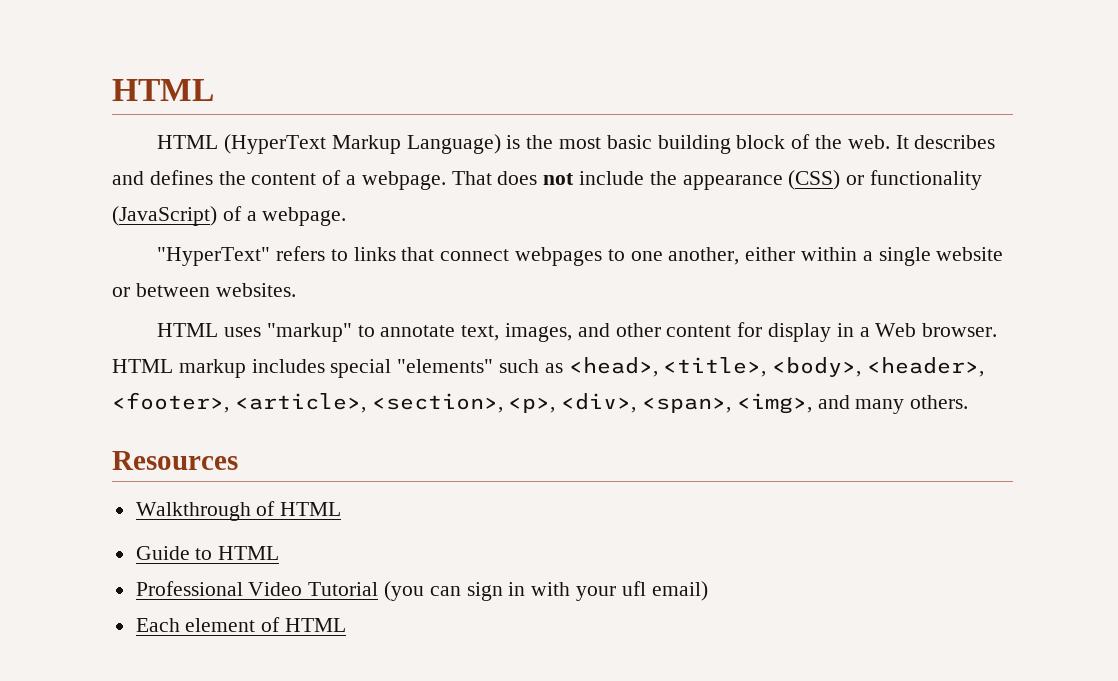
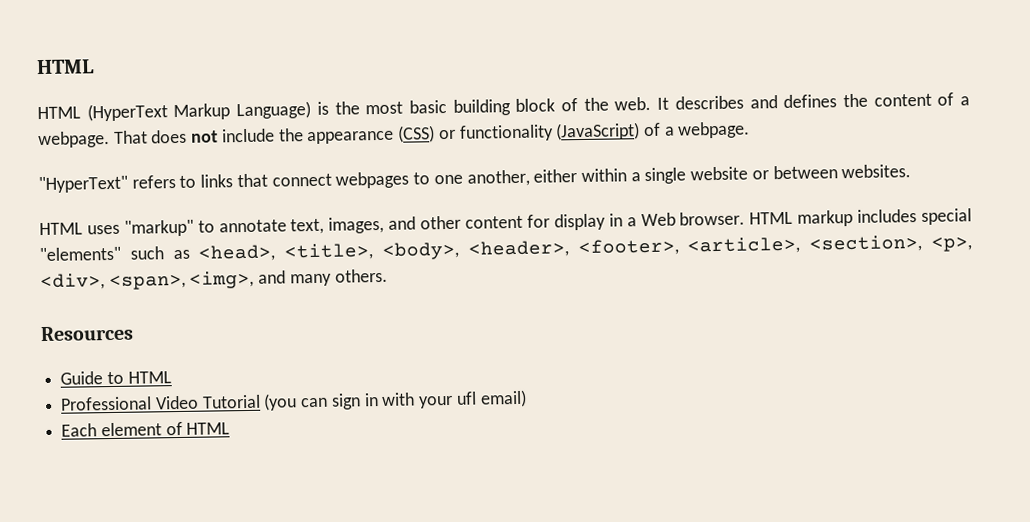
- Walkthrough of HTML

